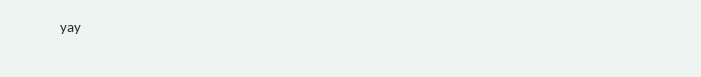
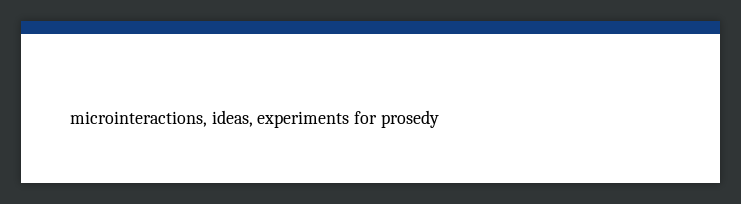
- yay
+ microinteractions, ideas, experiments for prosedy

